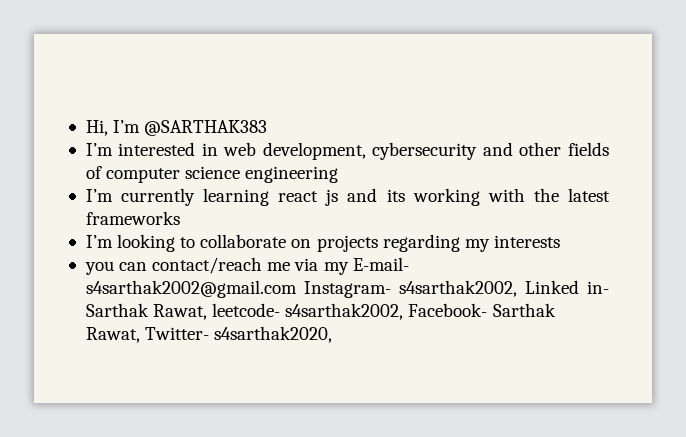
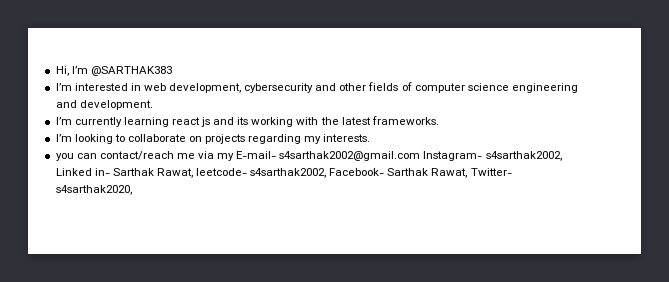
- I’m interested in web development, cybersecurity and other fields of computer science engineering
+ I’m interested in web development, cybersecurity and other fields of computer science engineering and development.
- I’m currently learning react js and its working with the latest frameworks
+ I’m currently learning react js and its working with the latest frameworks.
- I’m looking to collaborate on projects regarding my interests
+ I’m looking to collaborate on projects regarding my interests.

